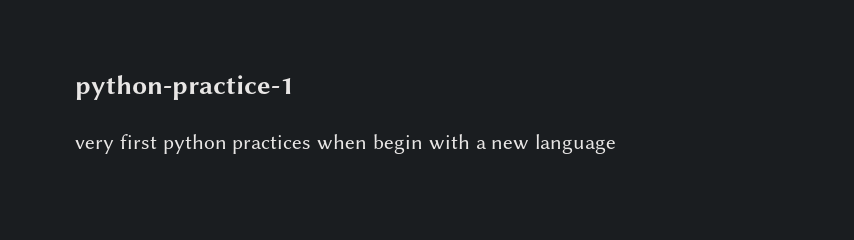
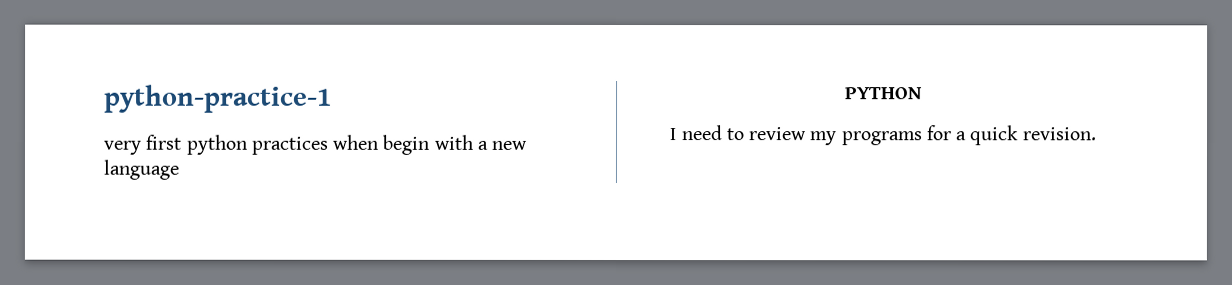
+ PYTHON
+ I need to review my programs for a quick revision.

